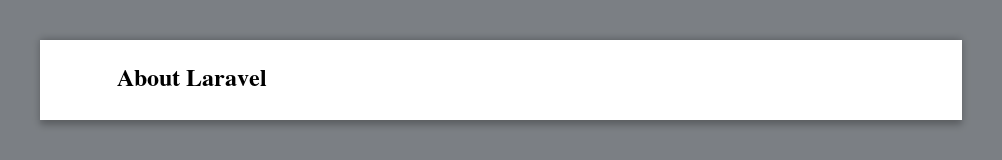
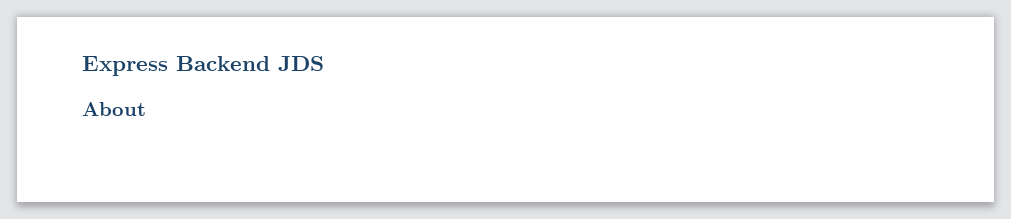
- About Laravel
+ Express Backend JDS
+ About

